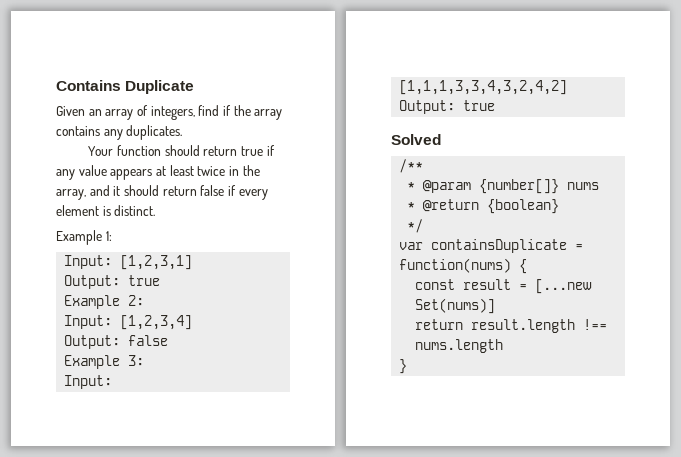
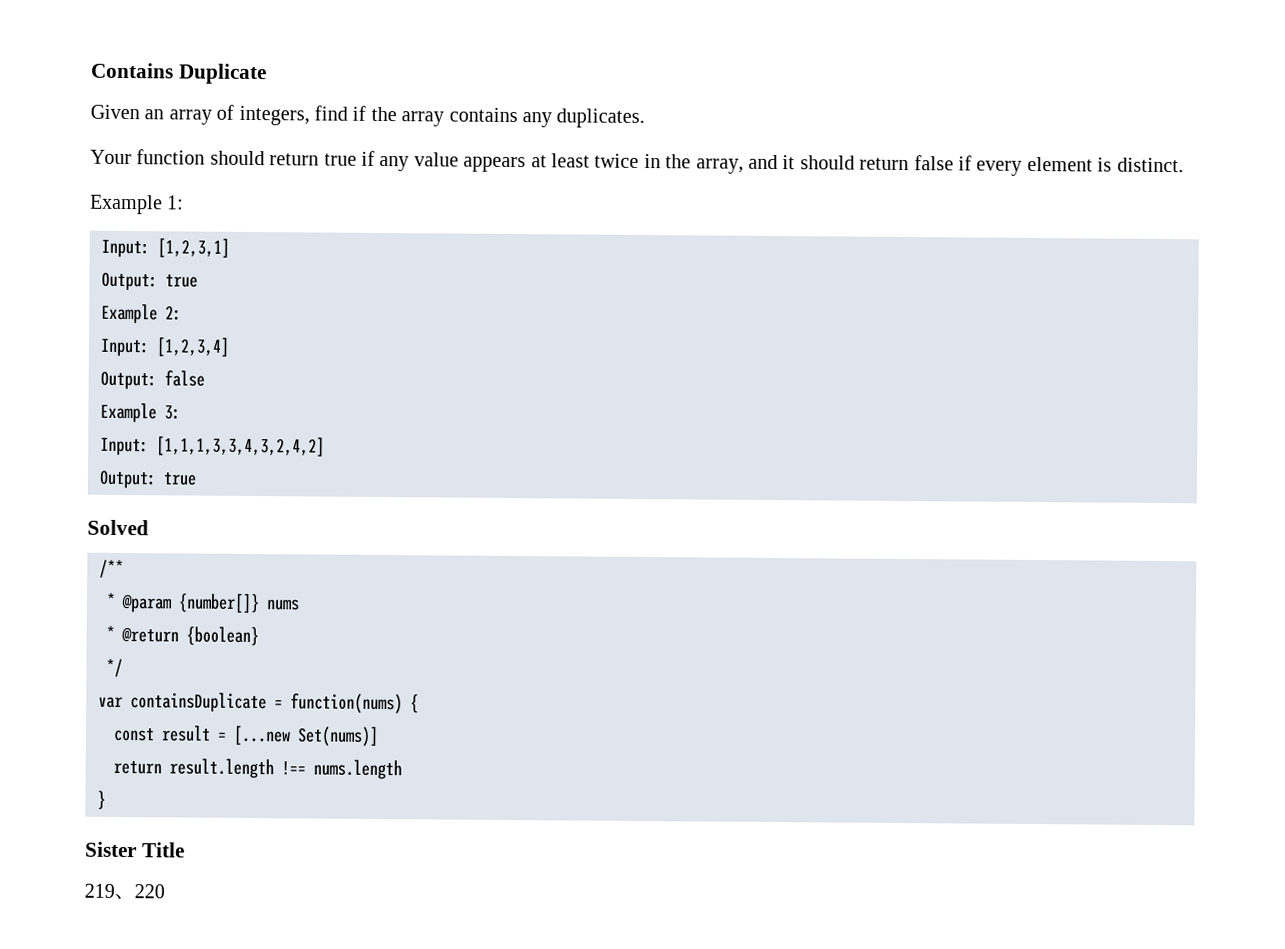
+ Sister Title
+ 219、220

